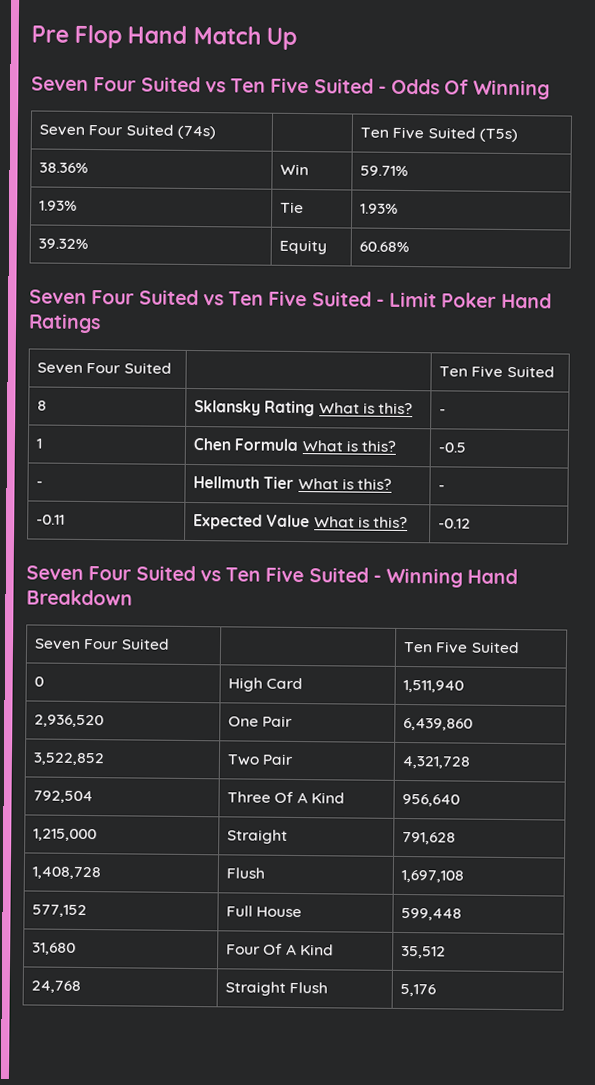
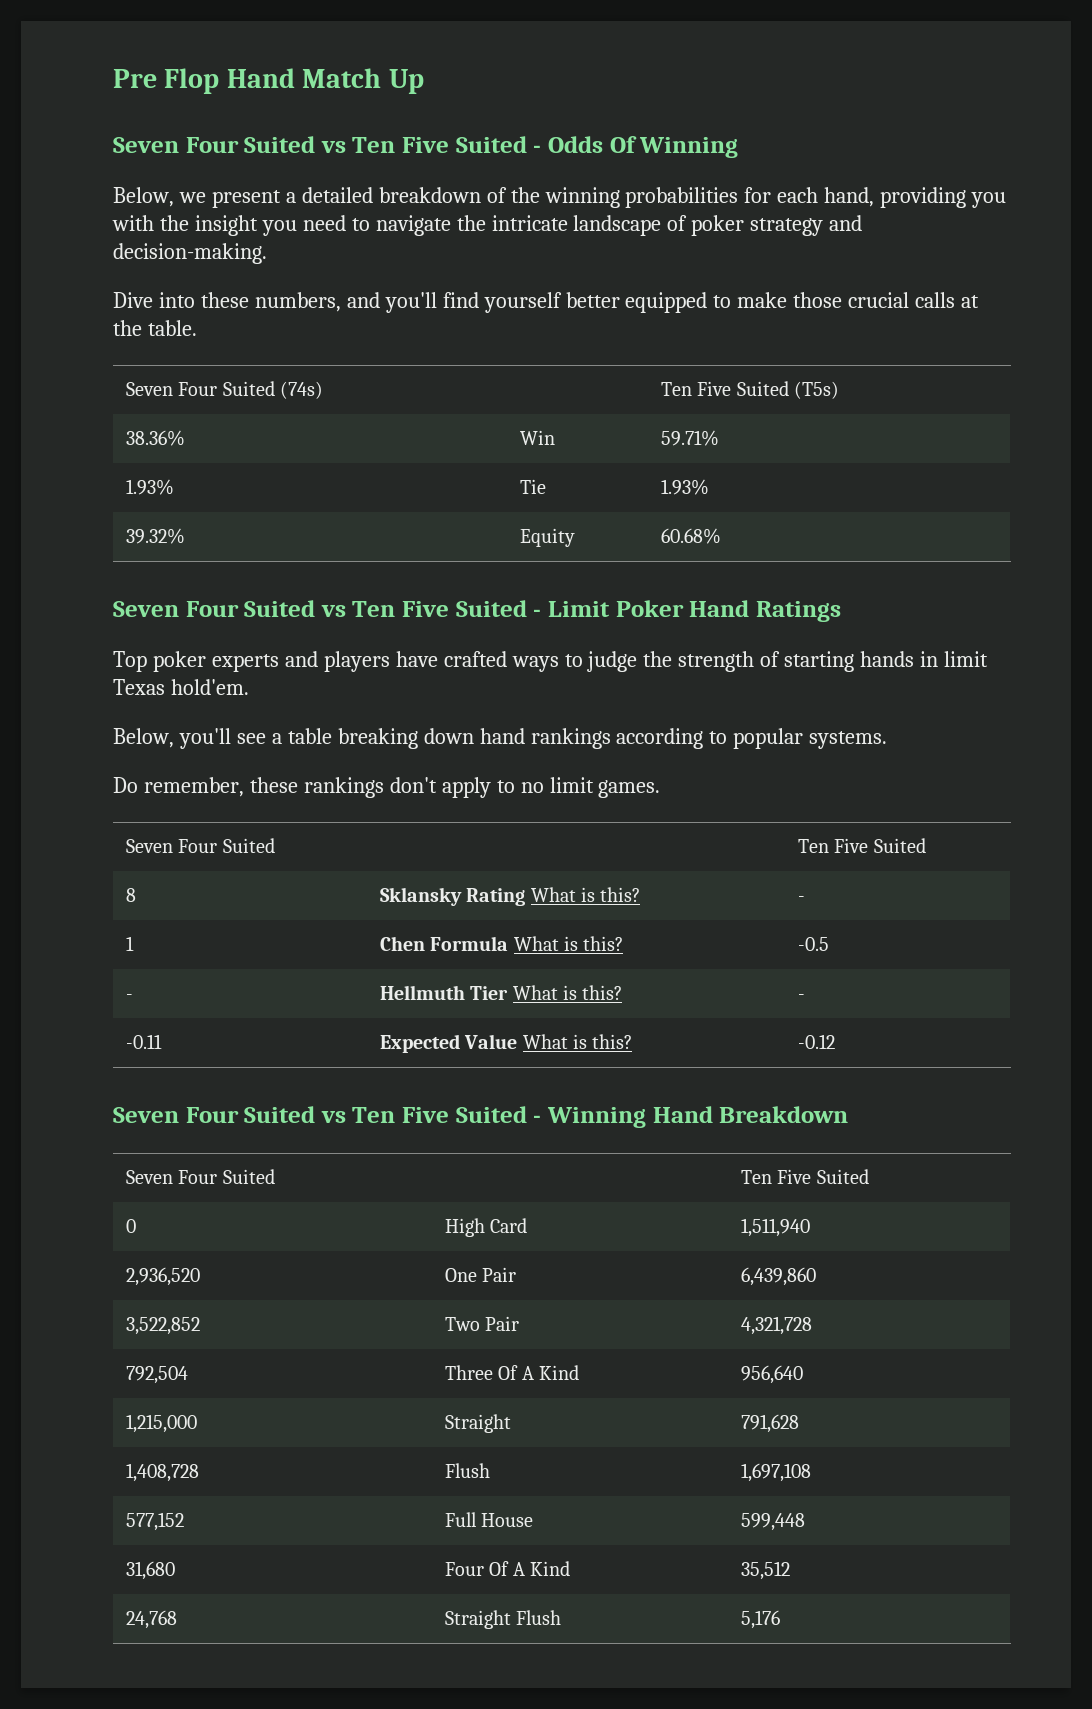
+ Below, we present a detailed breakdown of the winning probabilities for each hand, providing you with the insight you need to navigate the intricate landscape of poker strategy and decision-making.
+ Dive into these numbers, and you'll find yourself better equipped to make those crucial calls at the table.
+ Top poker experts and players have crafted ways to judge the strength of starting hands in limit Texas hold'em.
+ Below, you'll see a table breaking down hand rankings according to popular systems.
+ Do remember, these rankings don't apply to no limit games.

